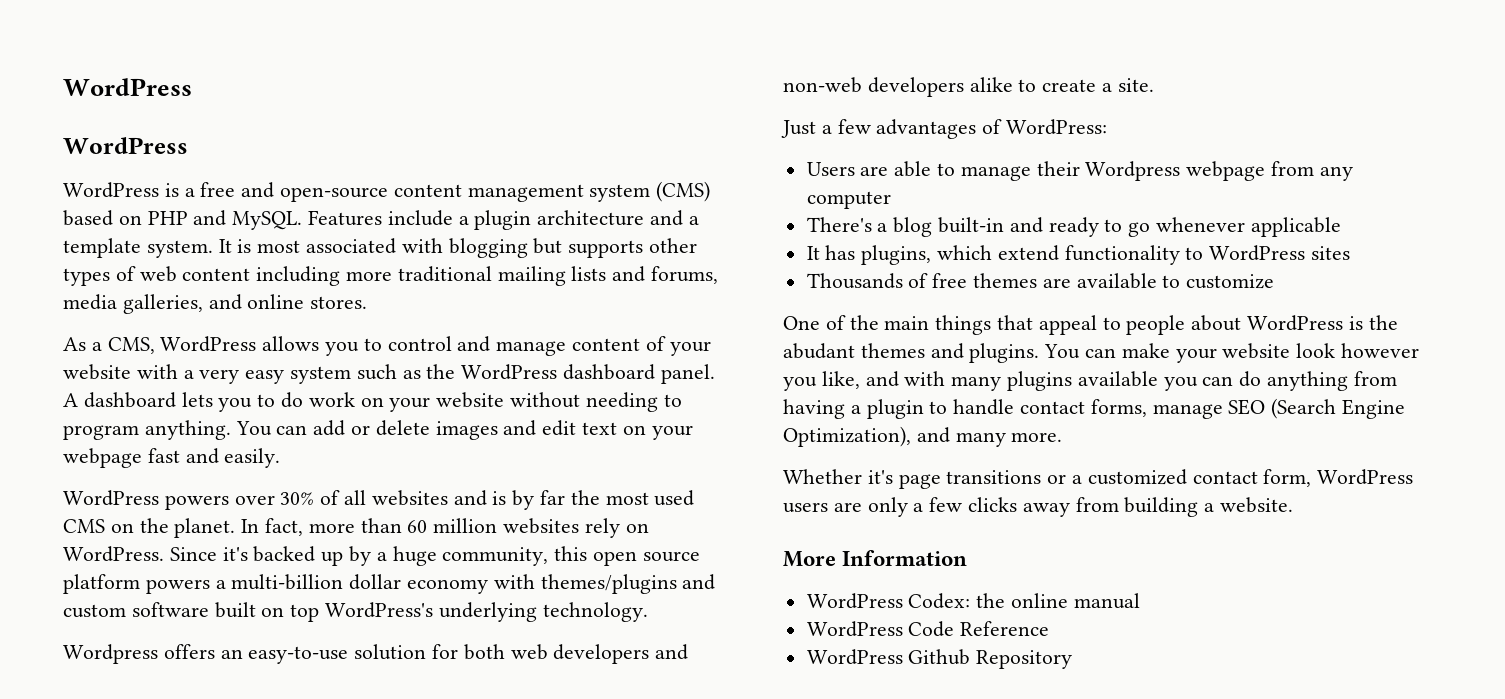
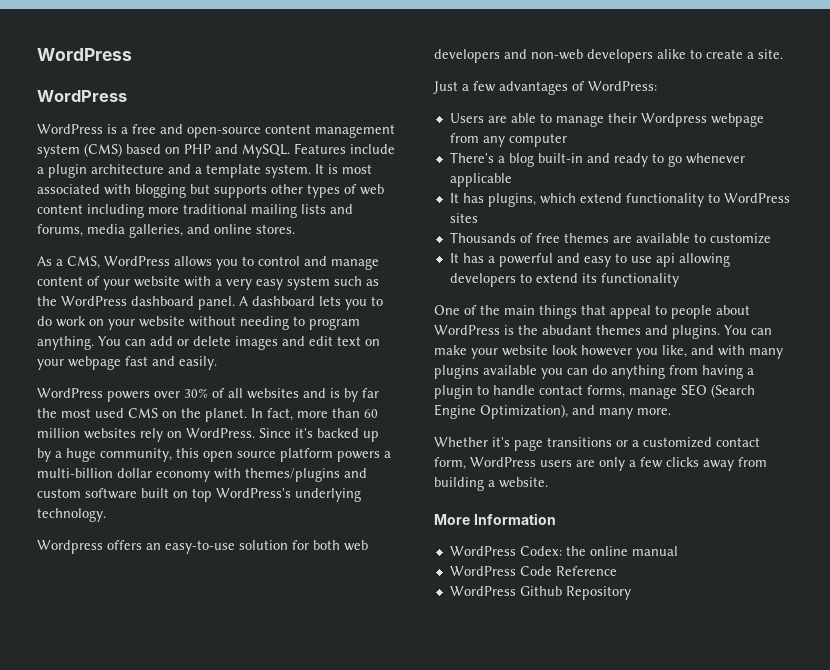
+ It has a powerful and easy to use api allowing developers to extend its functionality

